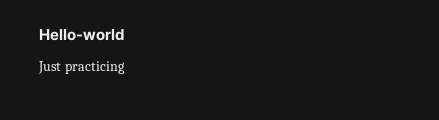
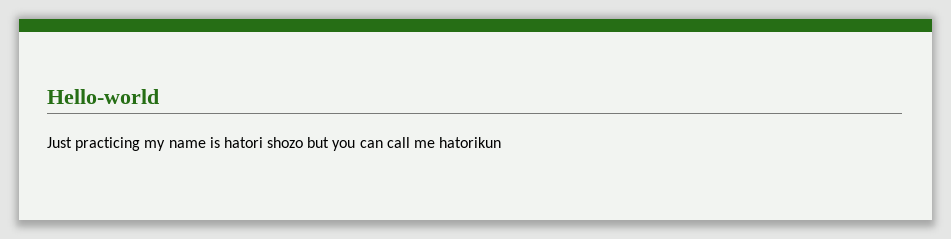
- Just practicing
+ Just practicing my name is hatori shozo but you can call me hatorikun

